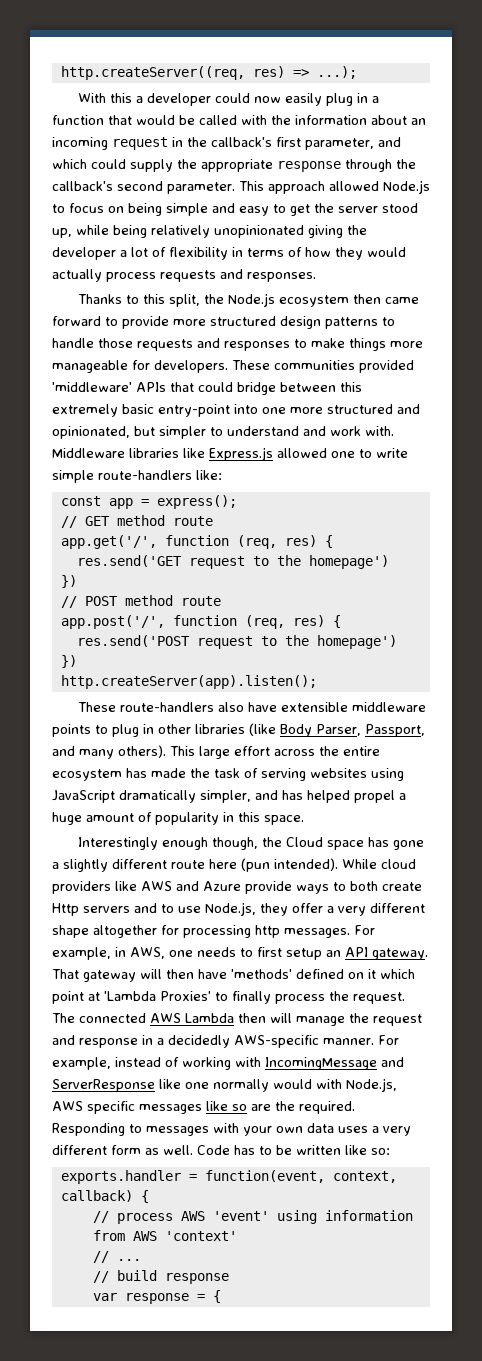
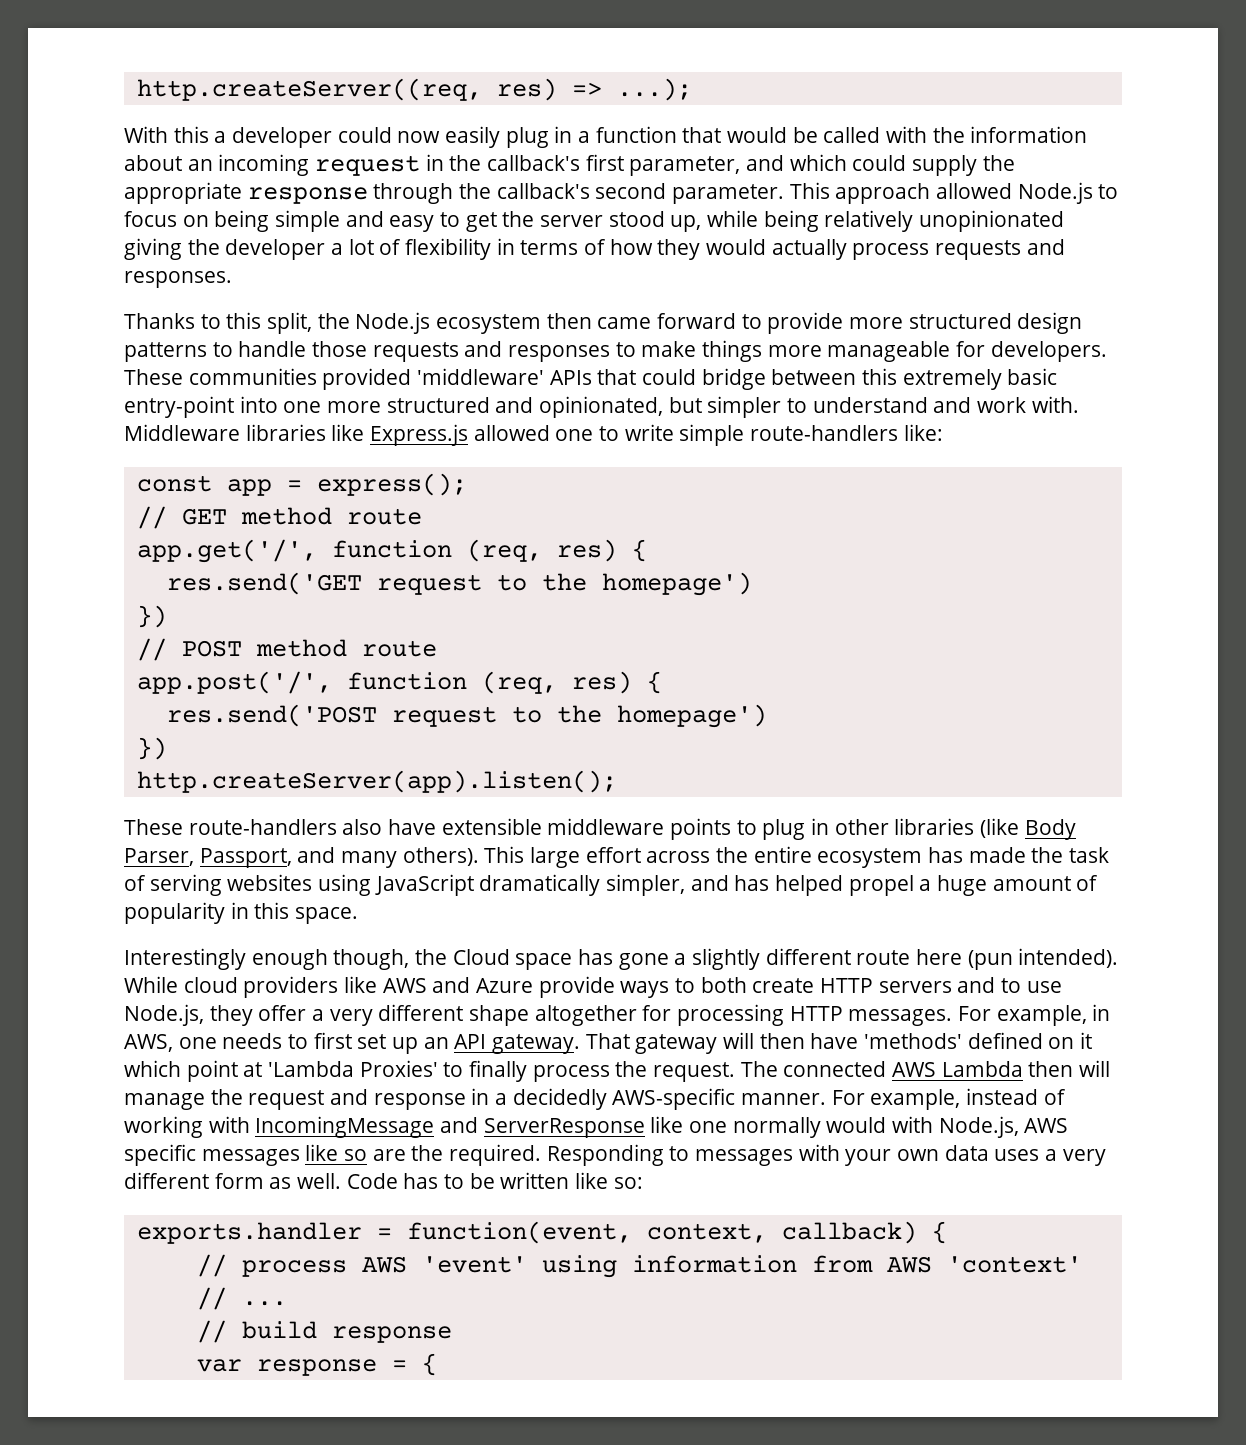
- While cloud providers like AWS and Azure provide ways to both create Http servers and to use Node.js, they offer a very different shape altogether for processing http messages.
+ While cloud providers like AWS and Azure provide ways to both create HTTP servers and to use Node.js, they offer a very different shape altogether for processing HTTP messages.
- For example, in AWS, one needs to first setup an API gateway.
+ For example, in AWS, one needs to first set up an API gateway.

